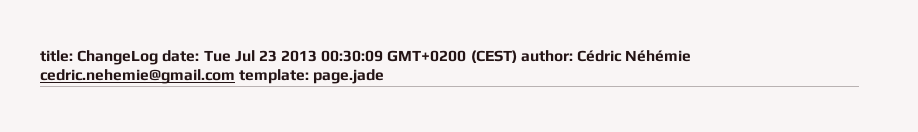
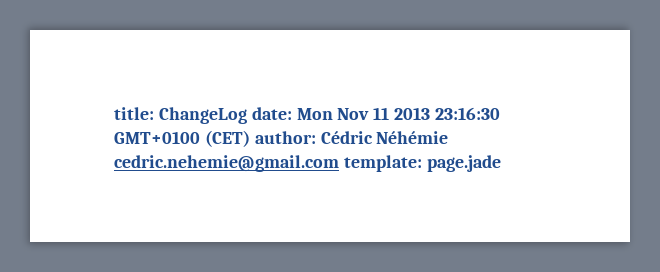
- title: ChangeLog date: Tue Jul 23 2013 00:30:09 GMT+0200 (CEST) author: Cédric Néhémie cedric.nehemie@gmail.com template: page.jade
+ title: ChangeLog date: Mon Nov 11 2013 23:16:30 GMT+0100 (CET) author: Cédric Néhémie cedric.nehemie@gmail.com template: page.jade

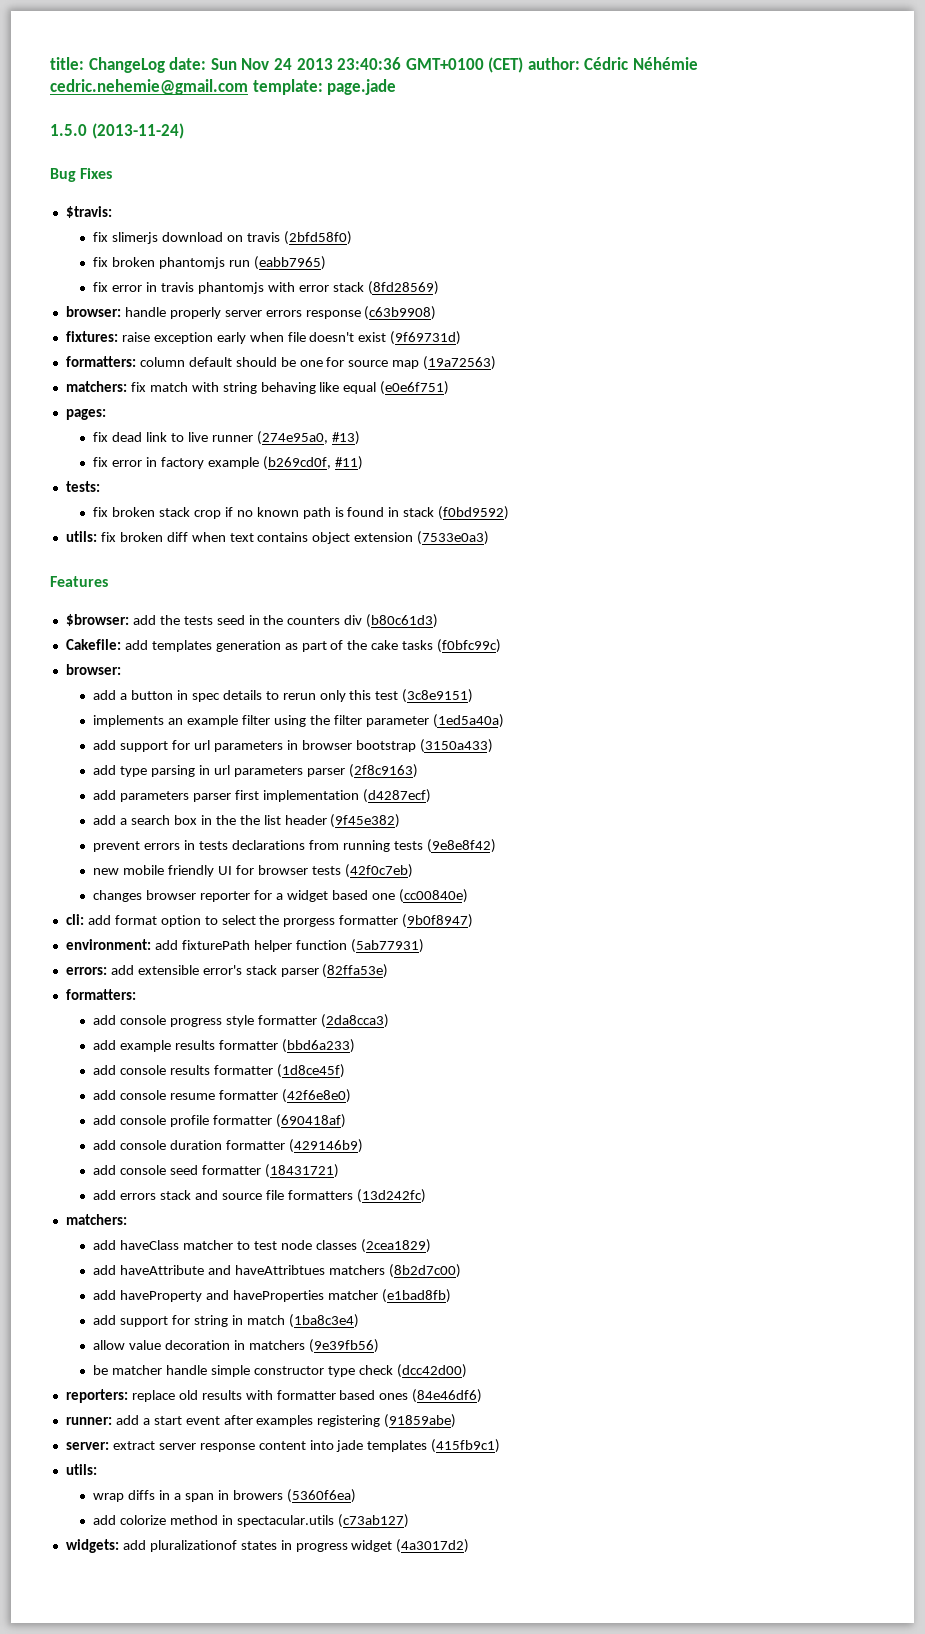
- title: ChangeLog date: Mon Nov 11 2013 23:16:30 GMT+0100 (CET) author: Cédric Néhémie cedric.nehemie@gmail.com template: page.jade
+ title: ChangeLog date: Sun Nov 24 2013 23:40:36 GMT+0100 (CET) author: Cédric Néhémie cedric.nehemie@gmail.com template: page.jade
+ 1.5.0 (2013-11-24)
+ Bug Fixes
+ $travis:
+ fix slimerjs download on travis (2bfd58f0)
+ fix broken phantomjs run (eabb7965)
+ fix error in travis phantomjs with error stack (8fd28569)
+ browser: handle properly server errors response (c63b9908)
+ fixtures: raise exception early when file doesn't exist (9f69731d)
+ formatters: column default should be one for source map (19a72563)
+ matchers: fix match with string behaving like equal (e0e6f751)
+ pages:
+ fix dead link to live runner (274e95a0, #13)
+ fix error in factory example (b269cd0f, #11)
+ tests:
+ fix broken stack crop if no known path is found in stack (f0bd9592)
+ utils: fix broken diff when text contains object extension (7533e0a3)
+ Features
+ $browser: add the tests seed in the counters div (b80c61d3)
+ Cakefile: add templates generation as part of the cake tasks (f0bfc99c)
+ browser:
+ add a button in spec details to rerun only this test (3c8e9151)
+ implements an example filter using the filter parameter (1ed5a40a)
+ add support for url parameters in browser bootstrap (3150a433)
+ add type parsing in url parameters parser (2f8c9163)
+ add parameters parser first implementation (d4287ecf)
+ add a search box in the the list header (9f45e382)
+ prevent errors in tests declarations from running tests (9e8e8f42)
+ new mobile friendly UI for browser tests (42f0c7eb)
+ changes browser reporter for a widget based one (cc00840e)
+ cli: add format option to select the prorgess formatter (9b0f8947)
+ environment: add fixturePath helper function (5ab77931)
+ errors: add extensible error's stack parser (82ffa53e)
+ formatters:
+ add console progress style formatter (2da8cca3)
+ add example results formatter (bbd6a233)
+ add console results formatter (1d8ce45f)
+ add console resume formatter (42f6e8e0)
+ add console profile formatter (690418af)
+ add console duration formatter (429146b9)
+ add console seed formatter (18431721)
+ add errors stack and source file formatters (13d242fc)
+ matchers:
+ add haveClass matcher to test node classes (2cea1829)
+ add haveAttribute and haveAttribtues matchers (8b2d7c00)
+ add haveProperty and haveProperties matcher (e1bad8fb)
+ add support for string in match (1ba8c3e4)
+ allow value decoration in matchers (9e39fb56)
+ be matcher handle simple constructor type check (dcc42d00)
+ reporters: replace old results with formatter based ones (84e46df6)
+ runner: add a start event after examples registering (91859abe)
+ server: extract server response content into jade templates (415fb9c1)
+ utils:
+ wrap diffs in a span in browers (5360f6ea)
+ add colorize method in spectacular.utils (c73ab127)
+ widgets: add pluralizationof states in progress widget (4a3017d2)

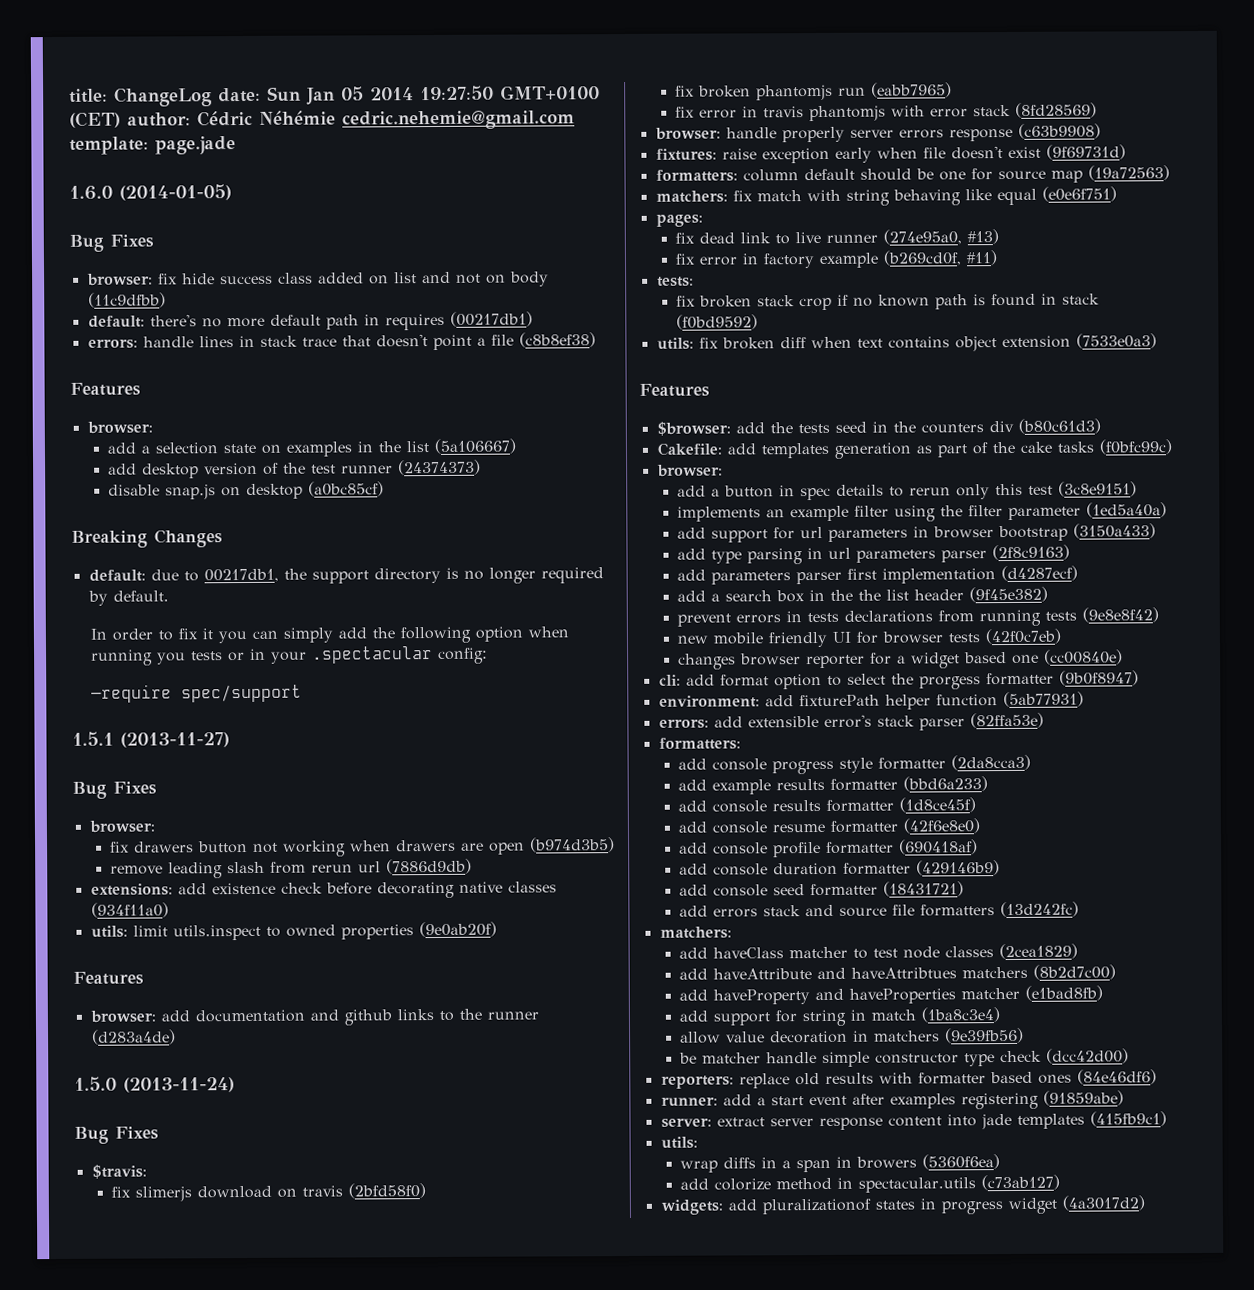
- title: ChangeLog date: Sun Nov 24 2013 23:40:36 GMT+0100 (CET) author: Cédric Néhémie cedric.nehemie@gmail.com template: page.jade
+ title: ChangeLog date: Sun Jan 05 2014 19:27:50 GMT+0100 (CET) author: Cédric Néhémie cedric.nehemie@gmail.com template: page.jade
+ 1.6.0 (2014-01-05)
+ Bug Fixes
+ browser: fix hide success class added on list and not on body (11c9dfbb)
+ default: there's no more default path in requires (00217db1)
+ errors: handle lines in stack trace that doesn't point a file (c8b8ef38)
+ Features
+ browser:
+ add a selection state on examples in the list (5a106667)
+ add desktop version of the test runner (24374373)
+ disable snap.js on desktop (a0bc85cf)
+ Breaking Changes
+ default: due to 00217db1, the support directory is no longer required by default.
+ In order to fix it you can simply add the following option when running you tests or in your .spectacular config:
+ —require spec/support
+ 1.5.1 (2013-11-27)
+ Bug Fixes
+ browser:
+ fix drawers button not working when drawers are open (b974d3b5)
+ remove leading slash from rerun url (7886d9db)
+ extensions: add existence check before decorating native classes (934f11a0)
+ utils: limit utils.inspect to owned properties (9e0ab20f)
+ Features
+ browser: add documentation and github links to the runner (d283a4de)

